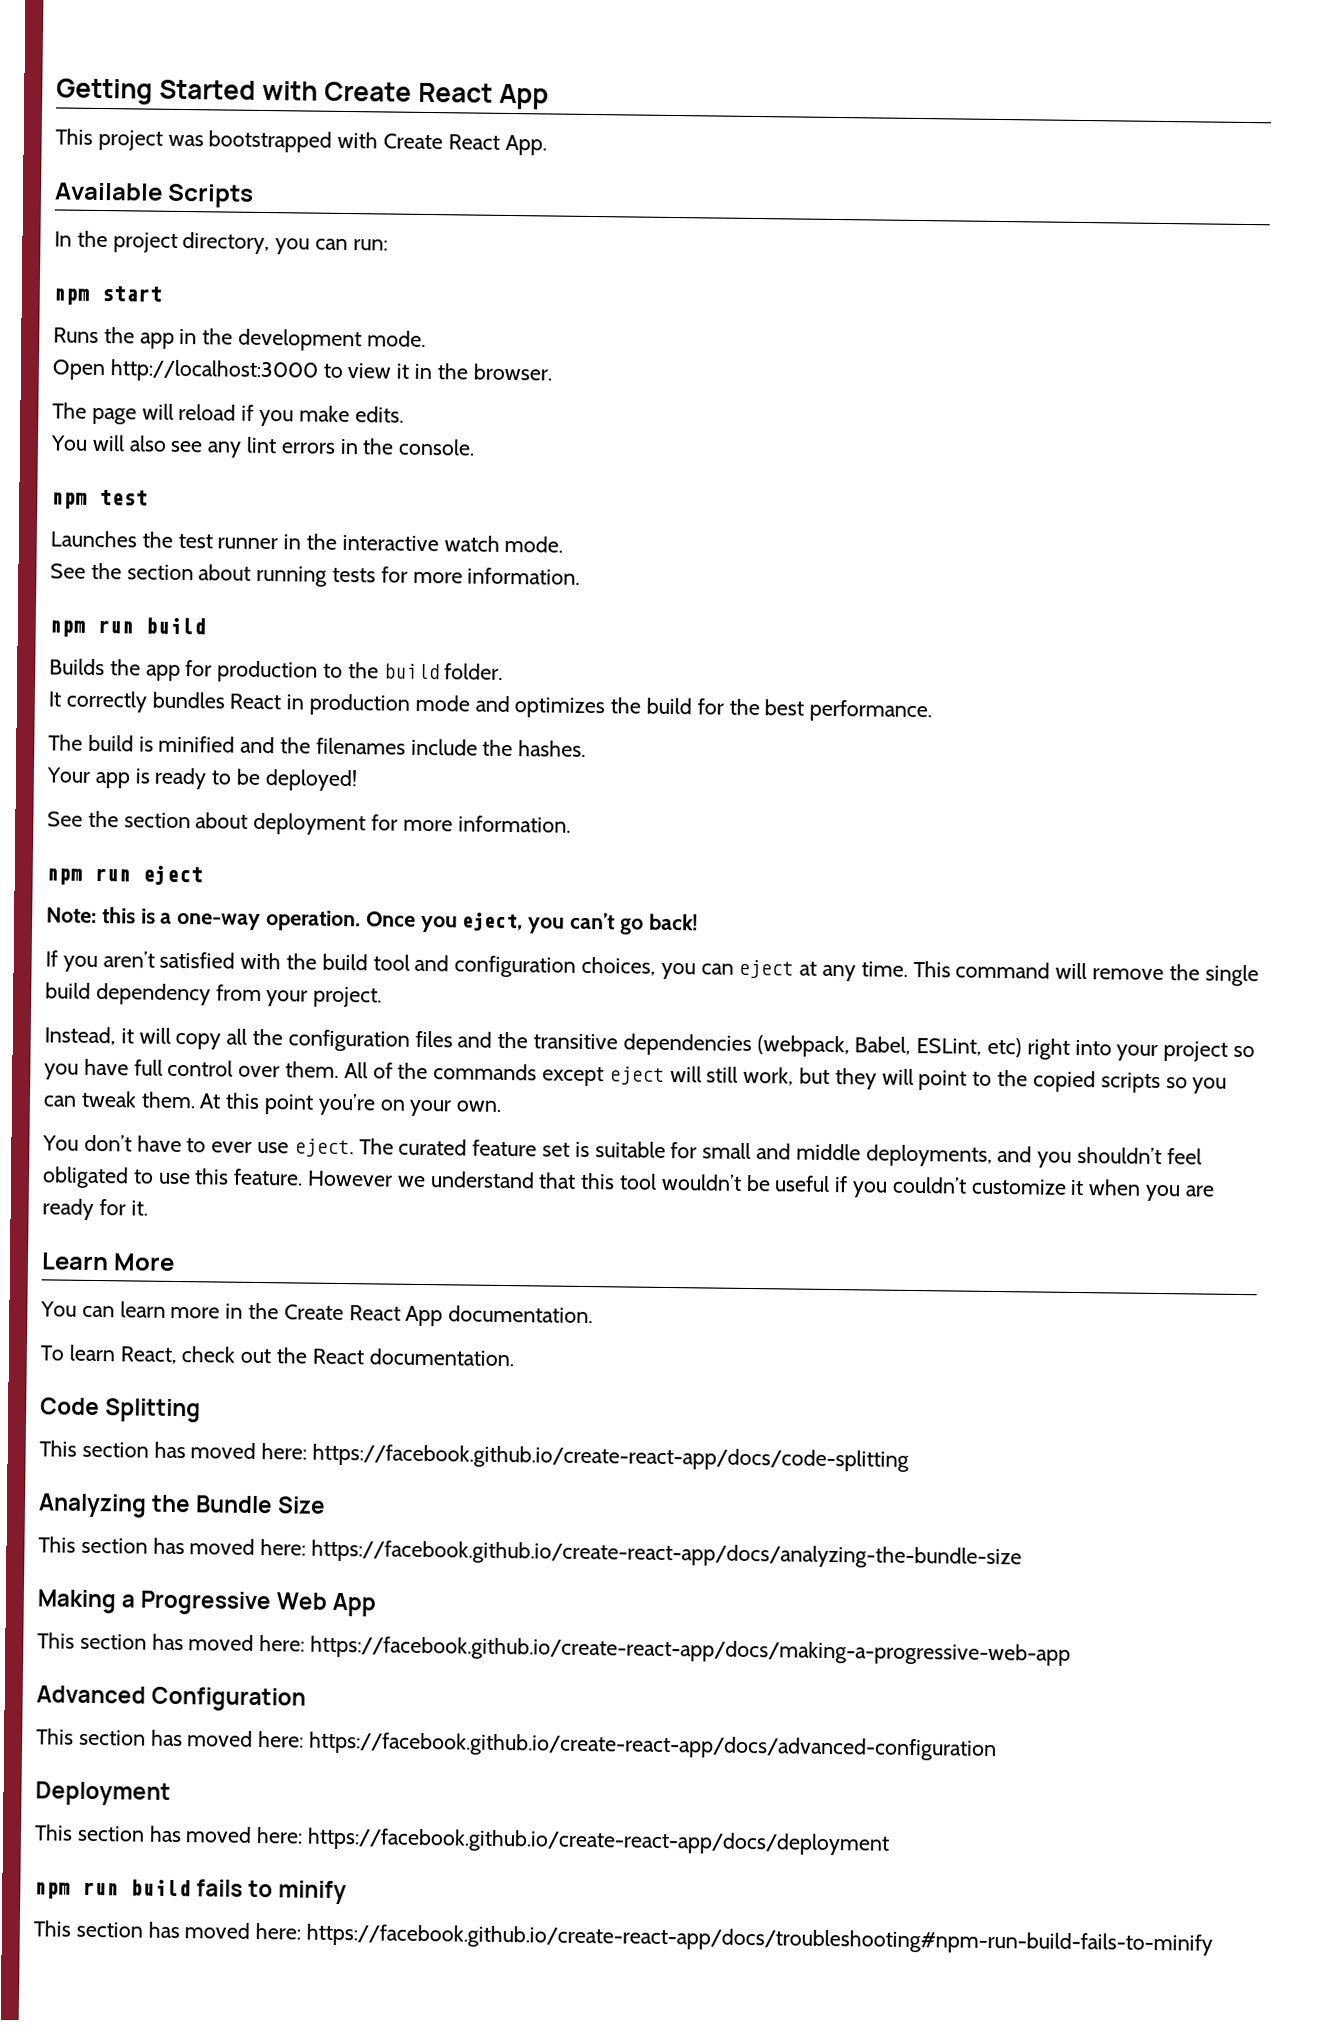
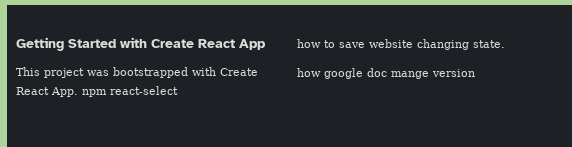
- This project was bootstrapped with Create React App.
- Available Scripts
- In the project directory, you can run:
- npm start
- Runs the app in the development mode.
- Open http://localhost:3000 to view it in the browser.
- The page will reload if you make edits.
- You will also see any lint errors in the console.
- npm test
- Launches the test runner in the interactive watch mode.
- See the section about running tests for more information.
- npm run build
- Builds the app for production to the build folder.
- It correctly bundles React in production mode and optimizes the build for the best performance.
- The build is minified and the filenames include the hashes.
- Your app is ready to be deployed!
- See the section about deployment for more information.
- npm run eject
- Note: this is a one-way operation. Once you eject, you can’t go back!
- If you aren’t satisfied with the build tool and configuration choices, you can eject at any time. This command will remove the single build dependency from your project.
- Instead, it will copy all the configuration files and the transitive dependencies (webpack, Babel, ESLint, etc) right into your project so you have full control over them. All of the commands except eject will still work, but they will point to the copied scripts so you can tweak them. At this point you’re on your own.
- You don’t have to ever use eject. The curated feature set is suitable for small and middle deployments, and you shouldn’t feel obligated to use this feature. However we understand that this tool wouldn’t be useful if you couldn’t customize it when you are ready for it.
- Learn More
- You can learn more in the Create React App documentation.
- To learn React, check out the React documentation.
- Code Splitting
- This section has moved here: https://facebook.github.io/create-react-app/docs/code-splitting
- Analyzing the Bundle Size
- This section has moved here: https://facebook.github.io/create-react-app/docs/analyzing-the-bundle-size
- Making a Progressive Web App
- This section has moved here: https://facebook.github.io/create-react-app/docs/making-a-progressive-web-app
- Advanced Configuration
- This section has moved here: https://facebook.github.io/create-react-app/docs/advanced-configuration
- Deployment
- This section has moved here: https://facebook.github.io/create-react-app/docs/deployment
- npm run build fails to minify
- This section has moved here: https://facebook.github.io/create-react-app/docs/troubleshooting#npm-run-build-fails-to-minify
+ This project was bootstrapped with Create React App. npm react-select
+ how to save website changing state.
+ how google doc mange version

